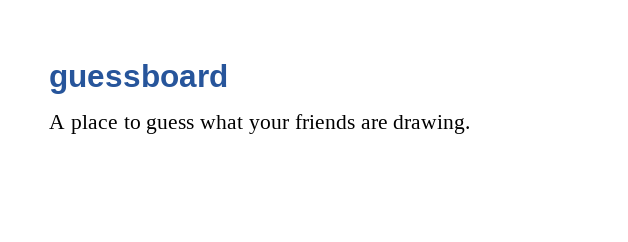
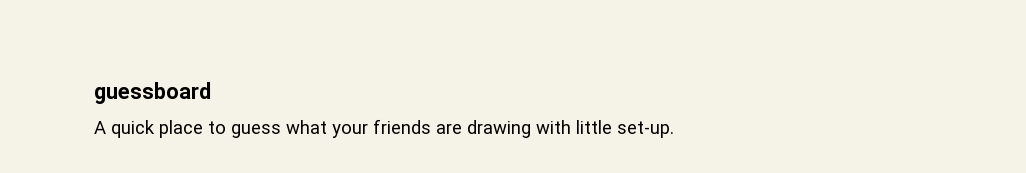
- A place to guess what your friends are drawing.
+ A quick place to guess what your friends are drawing with little set-up.

